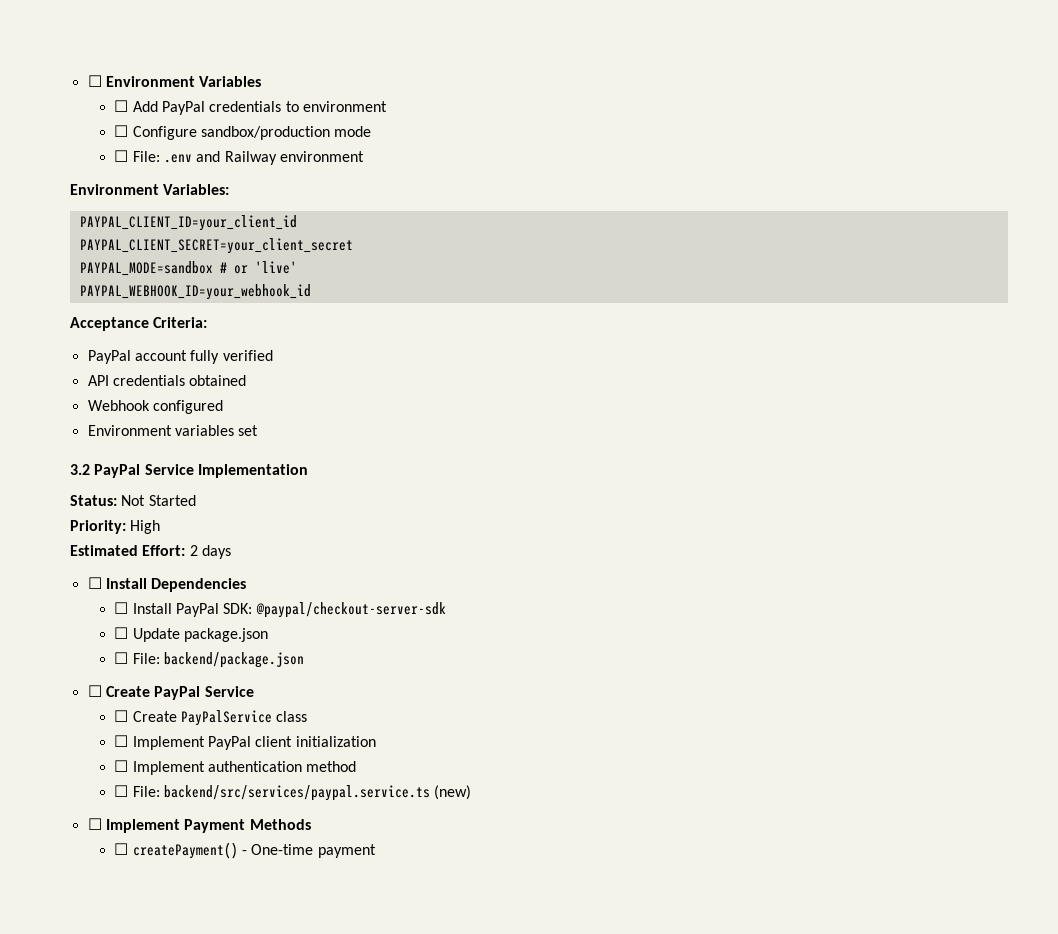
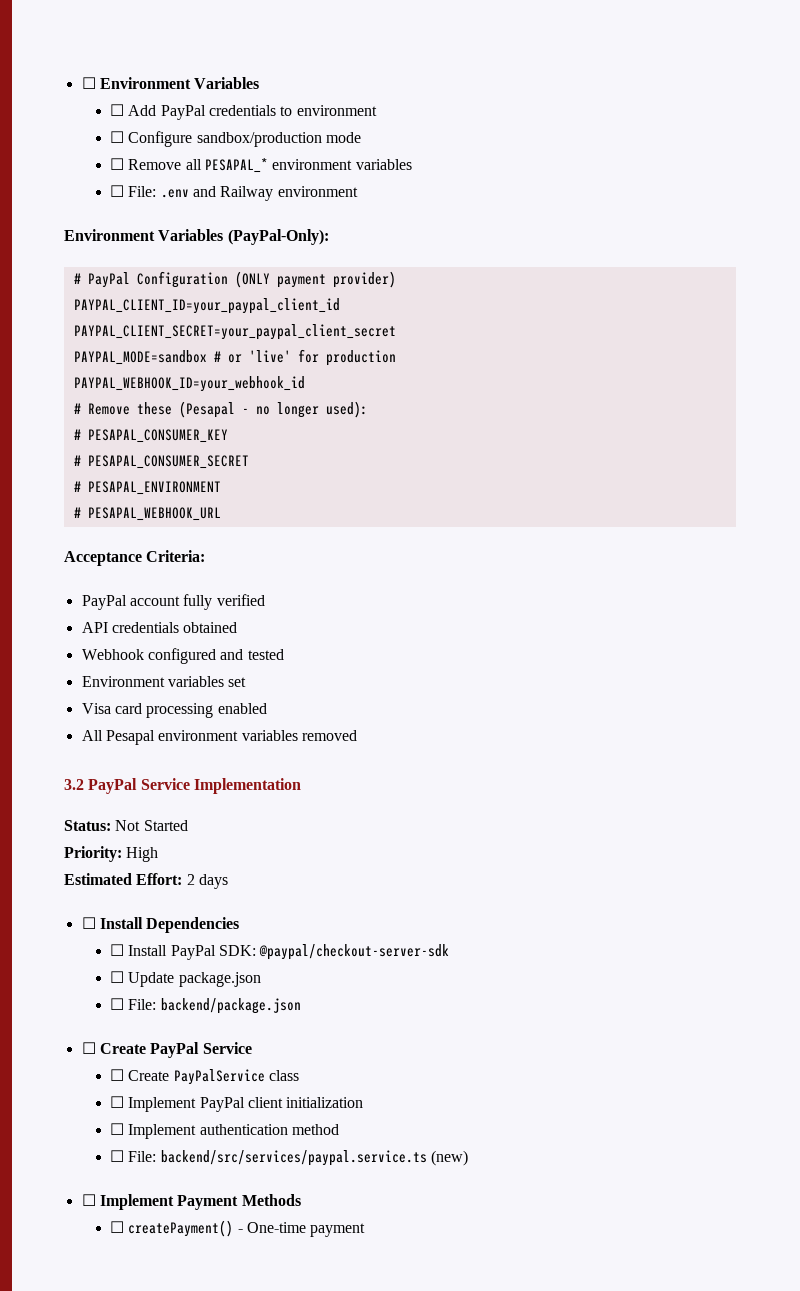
+ ☐ Remove all PESAPAL_* environment variables
- Environment Variables:
- PAYPAL_CLIENT_ID=your_client_id
- PAYPAL_CLIENT_SECRET=your_client_secret
+ Environment Variables (PayPal-Only):
+ # PayPal Configuration (ONLY payment provider)
+ PAYPAL_CLIENT_ID=your_paypal_client_id
+ PAYPAL_CLIENT_SECRET=your_paypal_client_secret
- PAYPAL_MODE=sandbox # or 'live'
+ PAYPAL_MODE=sandbox # or 'live' for production
+ # Remove these (Pesapal - no longer used):
+ # PESAPAL_CONSUMER_KEY
+ # PESAPAL_CONSUMER_SECRET
+ # PESAPAL_ENVIRONMENT
+ # PESAPAL_WEBHOOK_URL
- Webhook configured
+ Webhook configured and tested
+ Visa card processing enabled
+ All Pesapal environment variables removed

